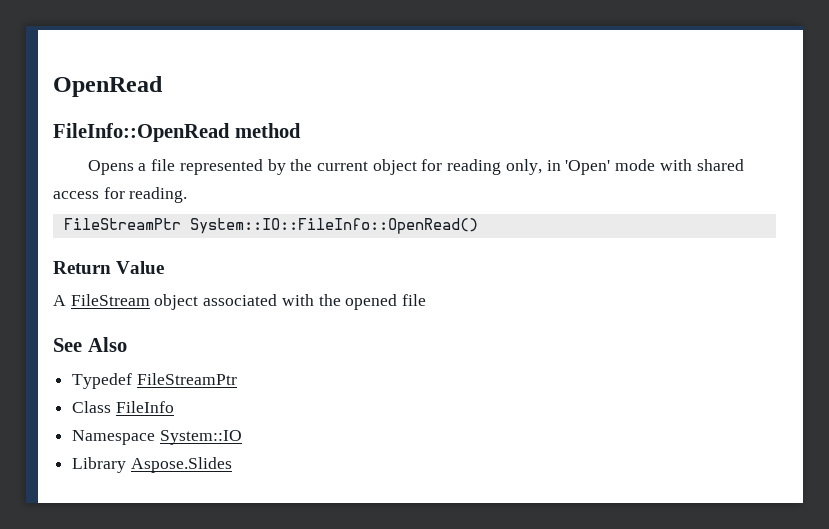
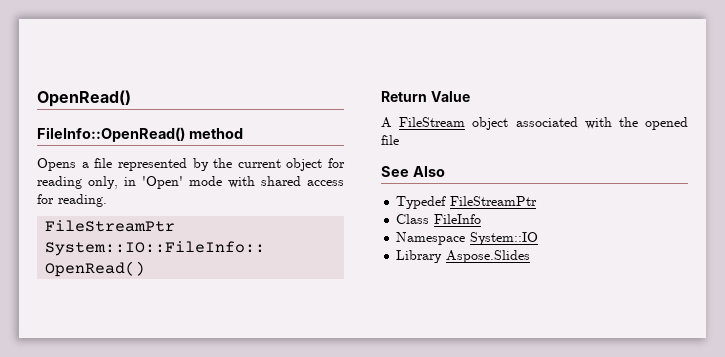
- OpenRead
- FileInfo::OpenRead method
+ OpenRead()
+ FileInfo::OpenRead() method

